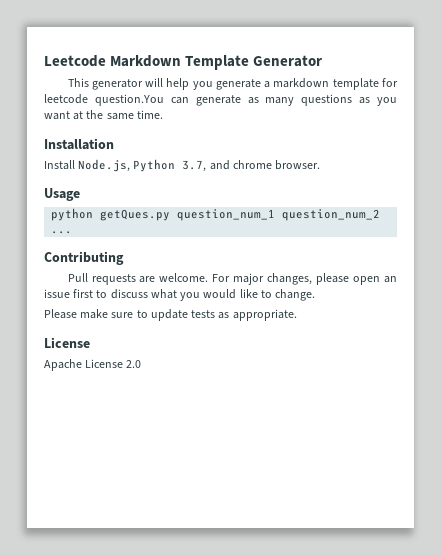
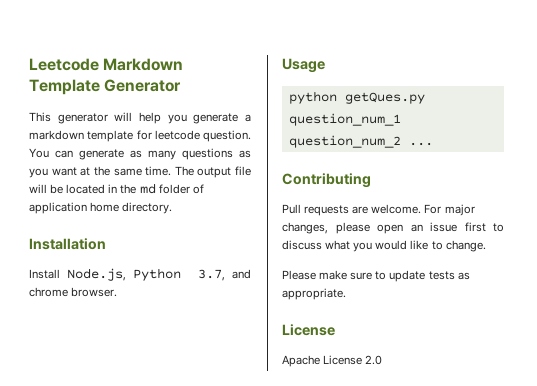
- This generator will help you generate a markdown template for leetcode question.You can generate as many questions as you want at the same time.
+ This generator will help you generate a markdown template for leetcode question. You can generate as many questions as you want at the same time. The output file will be located in the md folder of application home directory.

